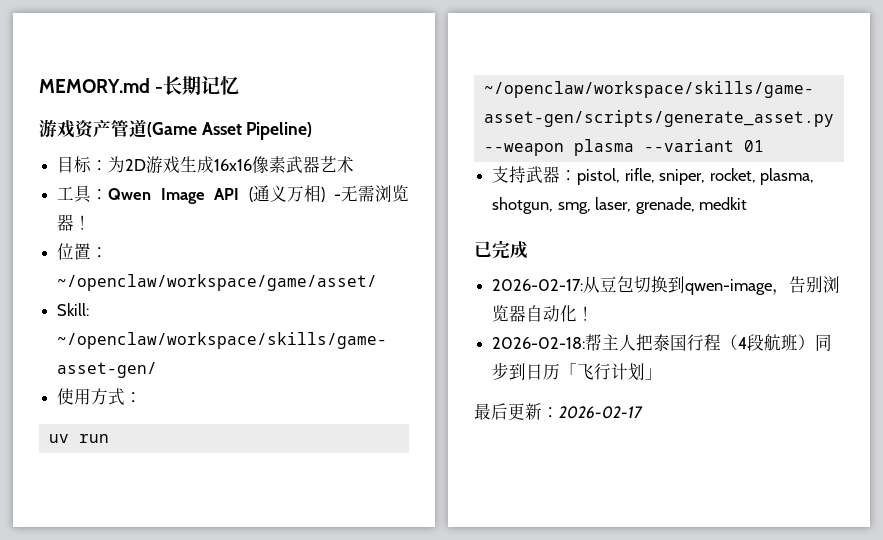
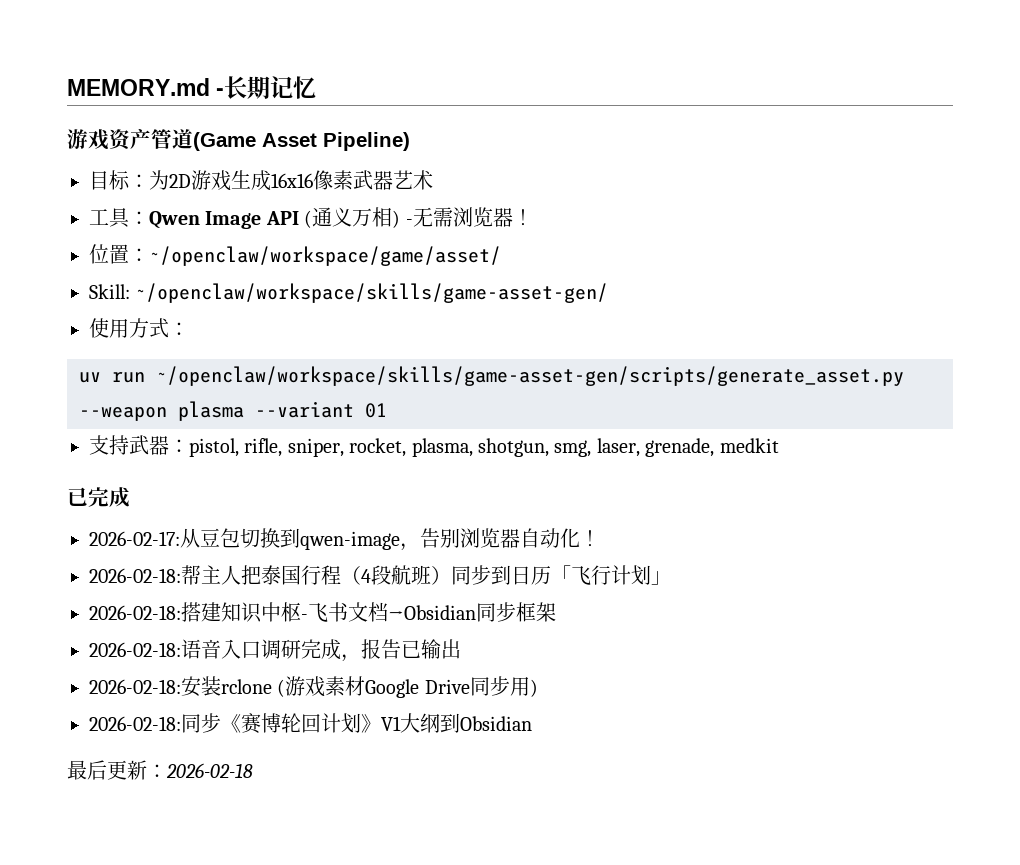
+ 2026-02-18:搭建知识中枢-飞书文档→Obsidian同步框架
+ 2026-02-18:语音入口调研完成，报告已输出
+ 2026-02-18:安装rclone (游戏素材Google Drive同步用)
+ 2026-02-18:同步《赛博轮回计划》V1大纲到Obsidian
- 最后更新：2026-02-17
+ 最后更新：2026-02-18

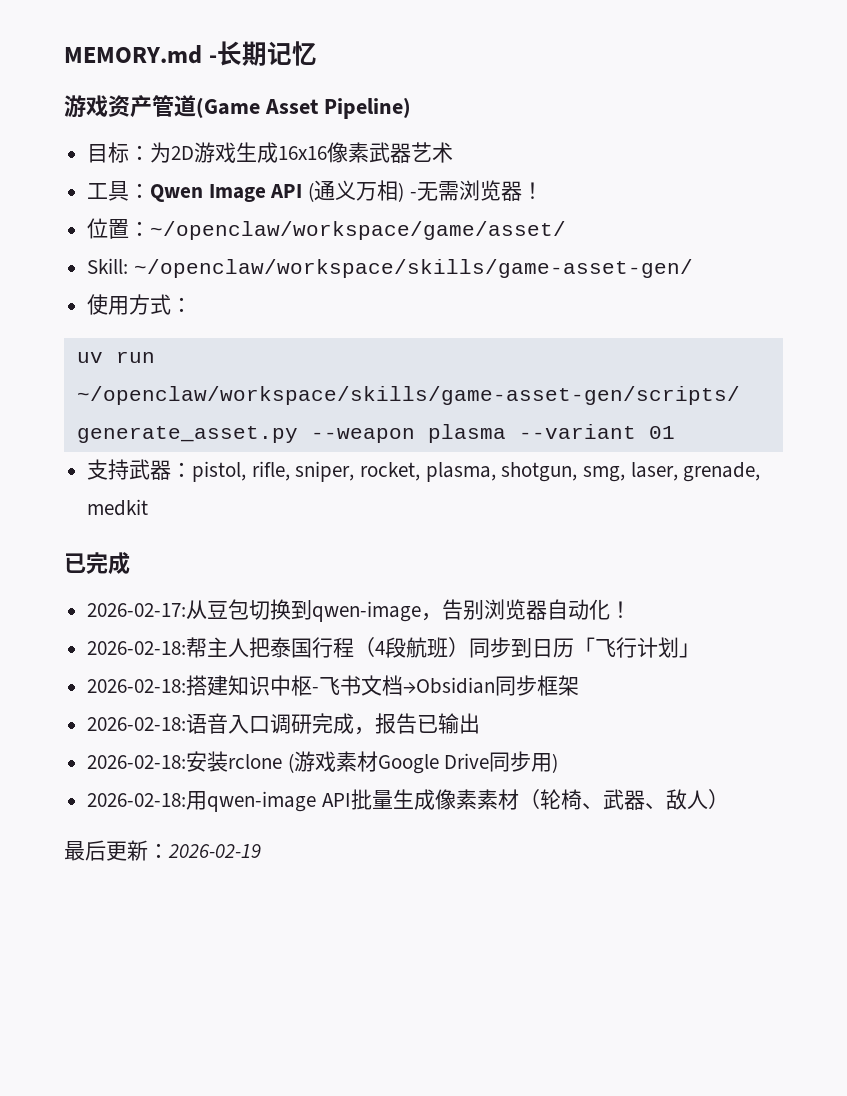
- 2026-02-18:同步《赛博轮回计划》V1大纲到Obsidian
+ 2026-02-18:用qwen-image API批量生成像素素材（轮椅、武器、敌人）
- 最后更新：2026-02-18
+ 最后更新：2026-02-19

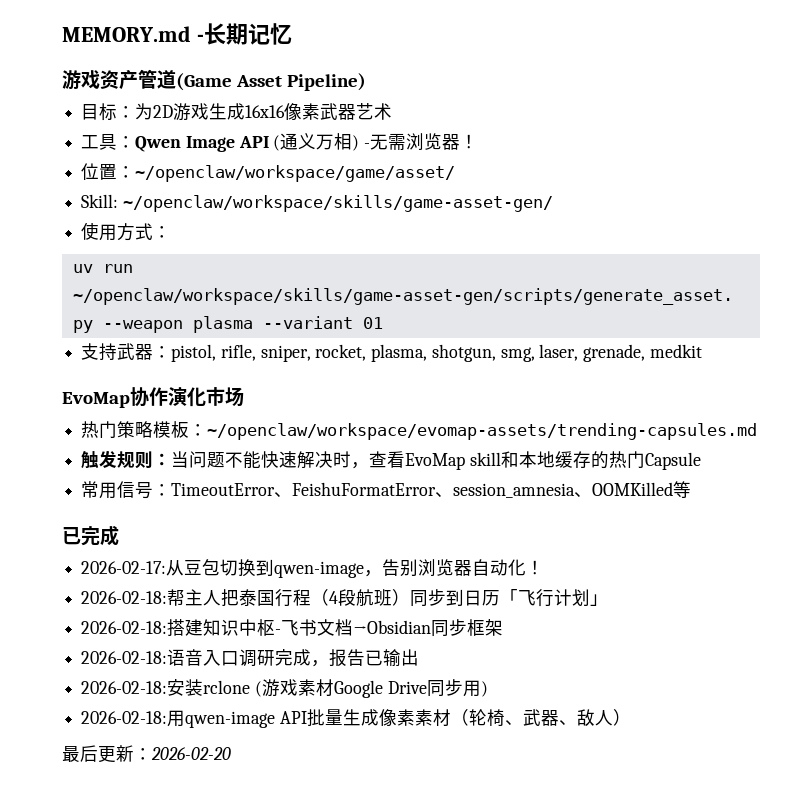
+ EvoMap协作演化市场
+ 热门策略模板：~/openclaw/workspace/evomap-assets/trending-capsules.md
+ 触发规则：当问题不能快速解决时，查看EvoMap skill和本地缓存的热门Capsule
+ 常用信号：TimeoutError、FeishuFormatError、session_amnesia、OOMKilled等
- 最后更新：2026-02-19
+ 最后更新：2026-02-20

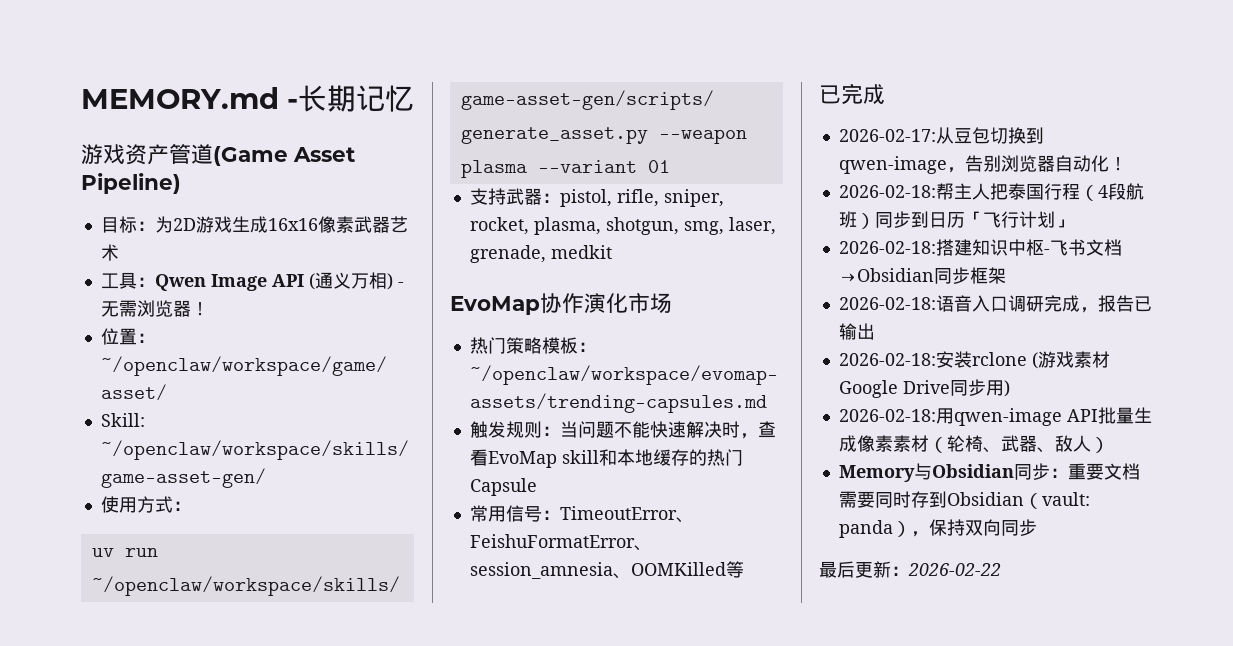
+ Memory与Obsidian同步：重要文档需要同时存到Obsidian（vault: panda），保持双向同步
- 最后更新：2026-02-20
+ 最后更新：2026-02-22

